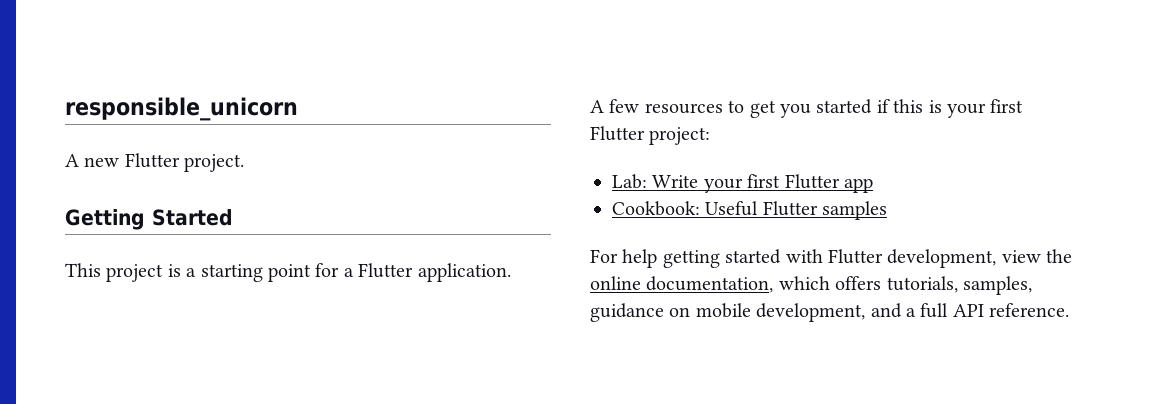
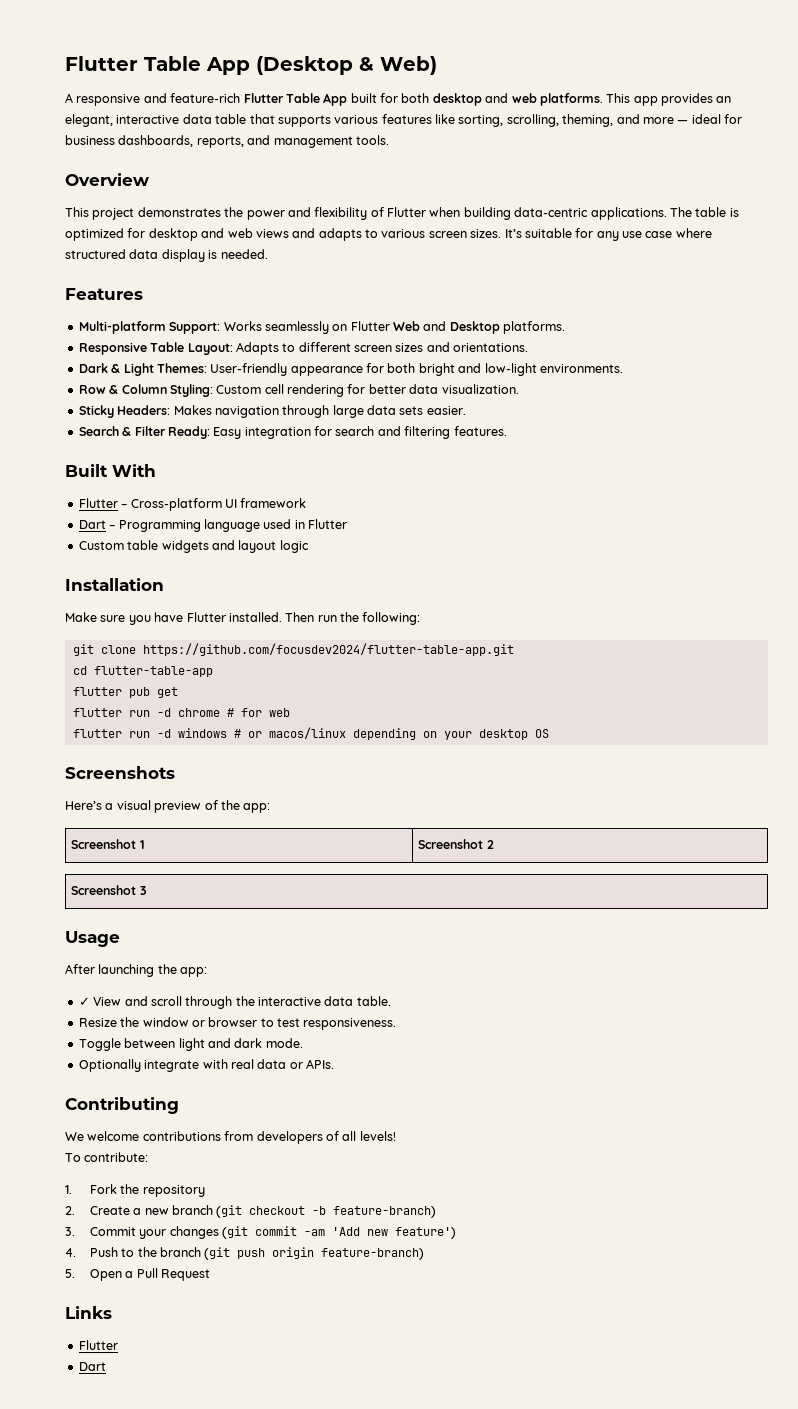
- responsible_unicorn
- A new Flutter project.
- Getting Started
- This project is a starting point for a Flutter application.
- A few resources to get you started if this is your first Flutter project:
- Lab: Write your first Flutter app
- Cookbook: Useful Flutter samples
- For help getting started with Flutter development, view the online documentation, which offers tutorials, samples, guidance on mobile development, and a full API reference.
+ Flutter Table App (Desktop & Web)
+ A responsive and feature-rich Flutter Table App built for both desktop and web platforms. This app provides an elegant, interactive data table that supports various features like sorting, scrolling, theming, and more — ideal for business dashboards, reports, and management tools.
+ Overview
+ This project demonstrates the power and flexibility of Flutter when building data-centric applications. The table is optimized for desktop and web views and adapts to various screen sizes. It’s suitable for any use case where structured data display is needed.
+ Features
+ Multi-platform Support: Works seamlessly on Flutter Web and Desktop platforms.
+ Responsive Table Layout: Adapts to different screen sizes and orientations.
+ Dark & Light Themes: User-friendly appearance for both bright and low-light environments.
+ Row & Column Styling: Custom cell rendering for better data visualization.
+ Sticky Headers: Makes navigation through large data sets easier.
+ Search & Filter Ready: Easy integration for search and filtering features.
+ Built With
+ Flutter – Cross-platform UI framework
+ Dart – Programming language used in Flutter
+ Custom table widgets and layout logic
+ Installation
+ Make sure you have Flutter installed. Then run the following:
+ git clone https://github.com/focusdev2024/flutter-table-app.git
+ cd flutter-table-app
+ flutter pub get
+ flutter run -d chrome # for web
+ flutter run -d windows # or macos/linux depending on your desktop OS
+ Screenshots
+ Here’s a visual preview of the app:
+ Screenshot 1 | Screenshot 2
+ Screenshot 3
+ Usage
+ After launching the app:
+ ✓ View and scroll through the interactive data table.
+ Resize the window or browser to test responsiveness.
+ Toggle between light and dark mode.
+ Optionally integrate with real data or APIs.
+ Contributing
+ We welcome contributions from developers of all levels!
+ To contribute:
+ 1. Fork the repository
+ 2. Create a new branch (git checkout -b feature-branch)
+ 3. Commit your changes (git commit -am 'Add new feature')
+ 4. Push to the branch (git push origin feature-branch)
+ 5. Open a Pull Request
+ Links
+ Flutter
+ Dart

